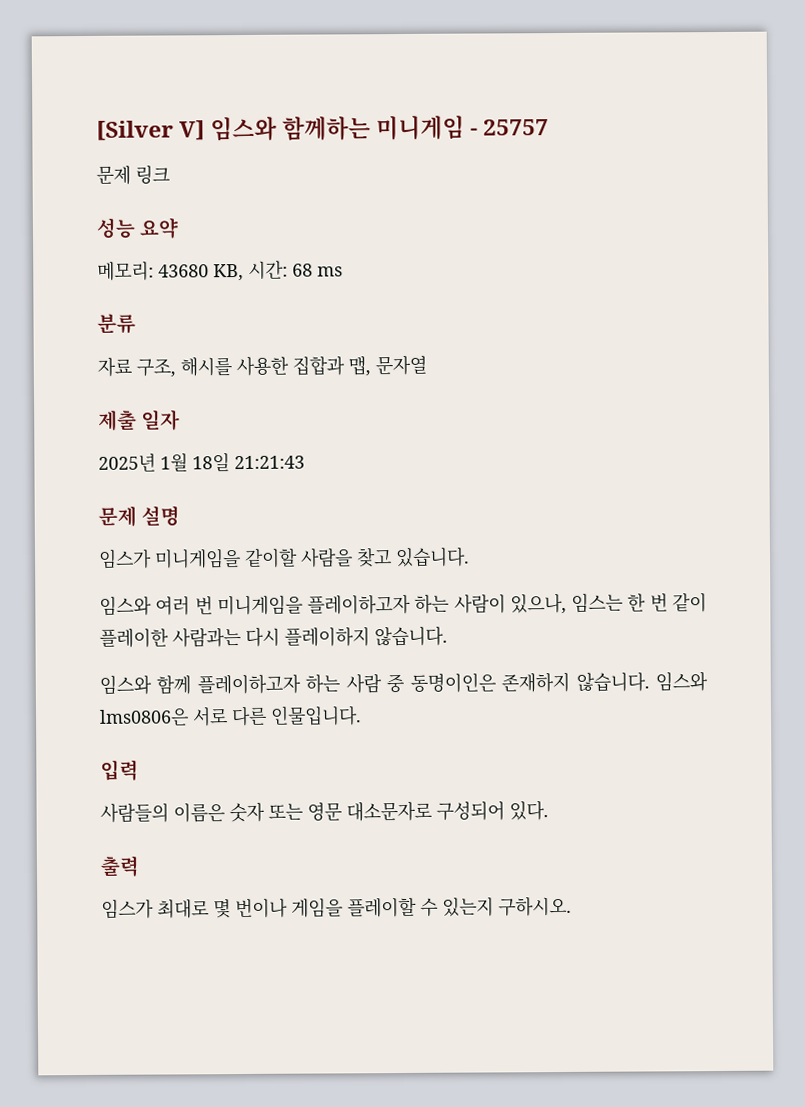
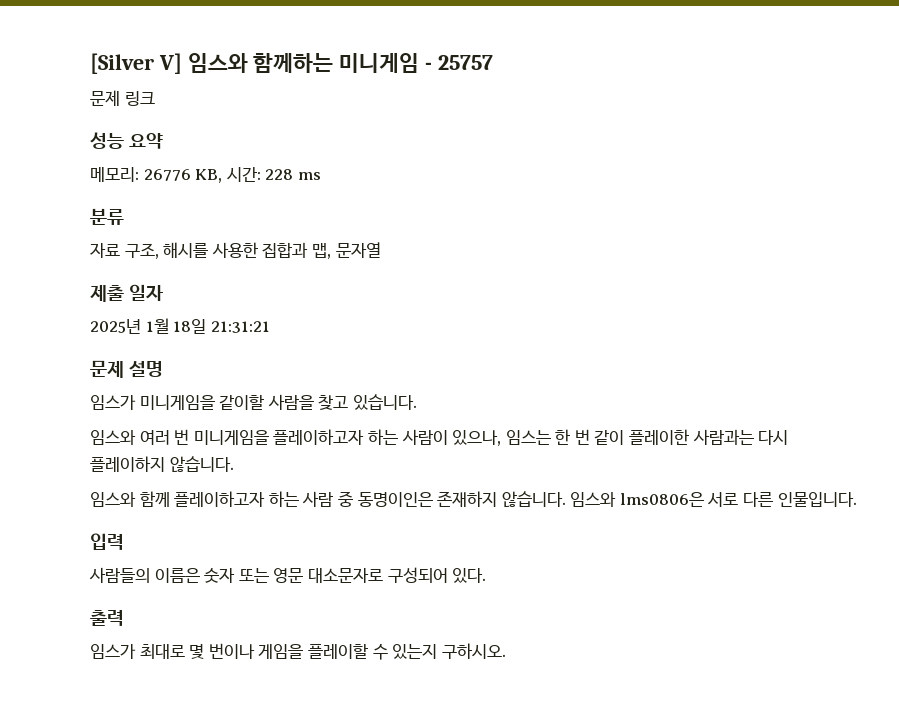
- 메모리: 43680 KB, 시간: 68 ms
+ 메모리: 26776 KB, 시간: 228 ms
- 2025년 1월 18일 21:21:43
+ 2025년 1월 18일 21:31:21

